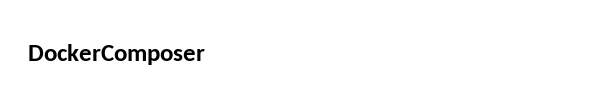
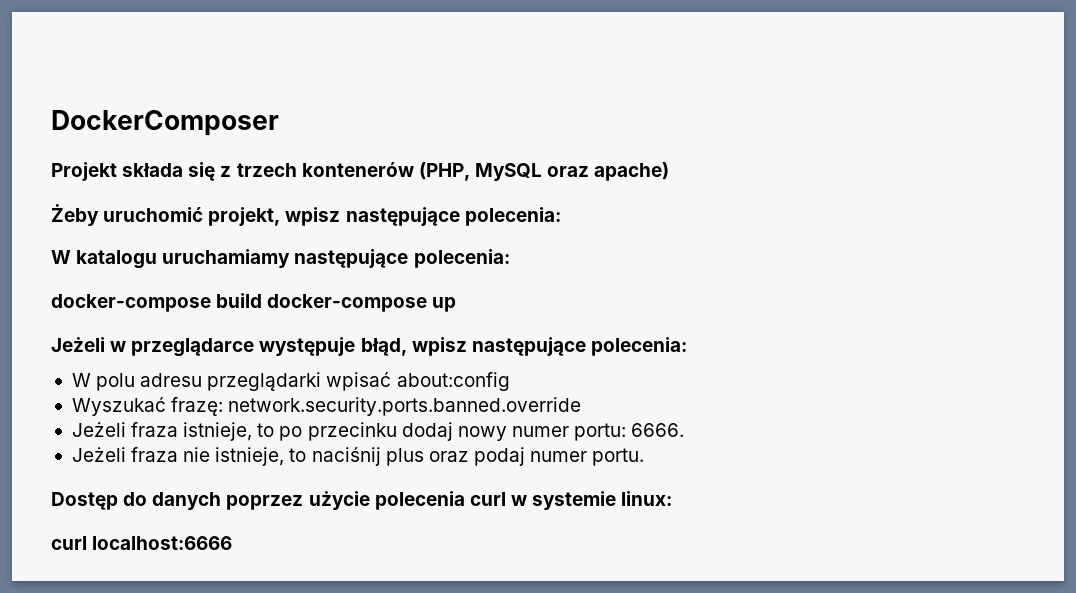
+ Projekt składa się z trzech kontenerów (PHP, MySQL oraz apache)
+ Żeby uruchomić projekt, wpisz następujące polecenia:
+ W katalogu uruchamiamy następujące polecenia:
+ docker-compose build docker-compose up
+ Jeżeli w przeglądarce występuje błąd, wpisz następujące polecenia:
+ W polu adresu przeglądarki wpisać about:config
+ Wyszukać frazę: network.security.ports.banned.override
+ Jeżeli fraza istnieje, to po przecinku dodaj nowy numer portu: 6666.
+ Jeżeli fraza nie istnieje, to naciśnij plus oraz podaj numer portu.
+ Dostęp do danych poprzez użycie polecenia curl w systemie linux:
+ curl localhost:6666

